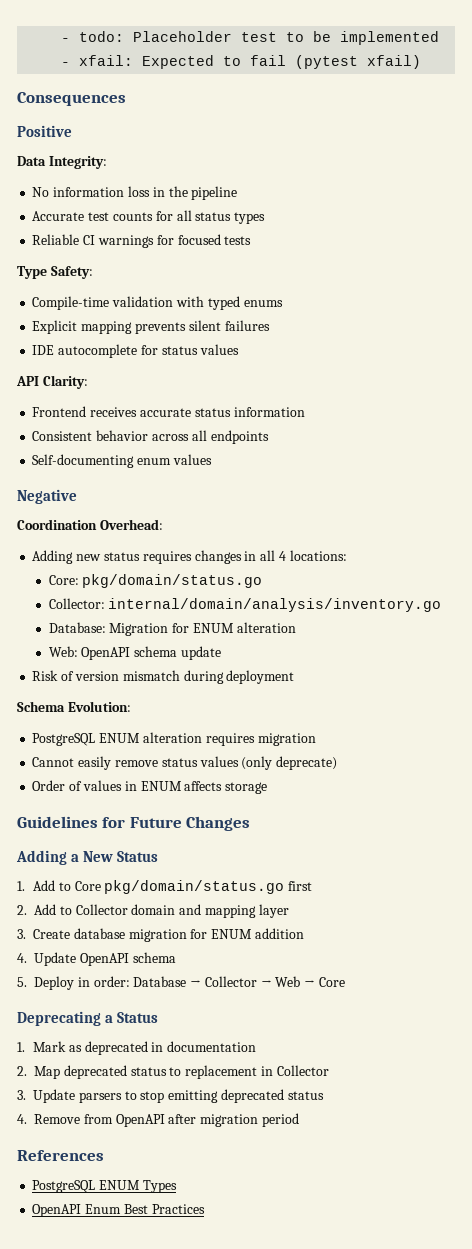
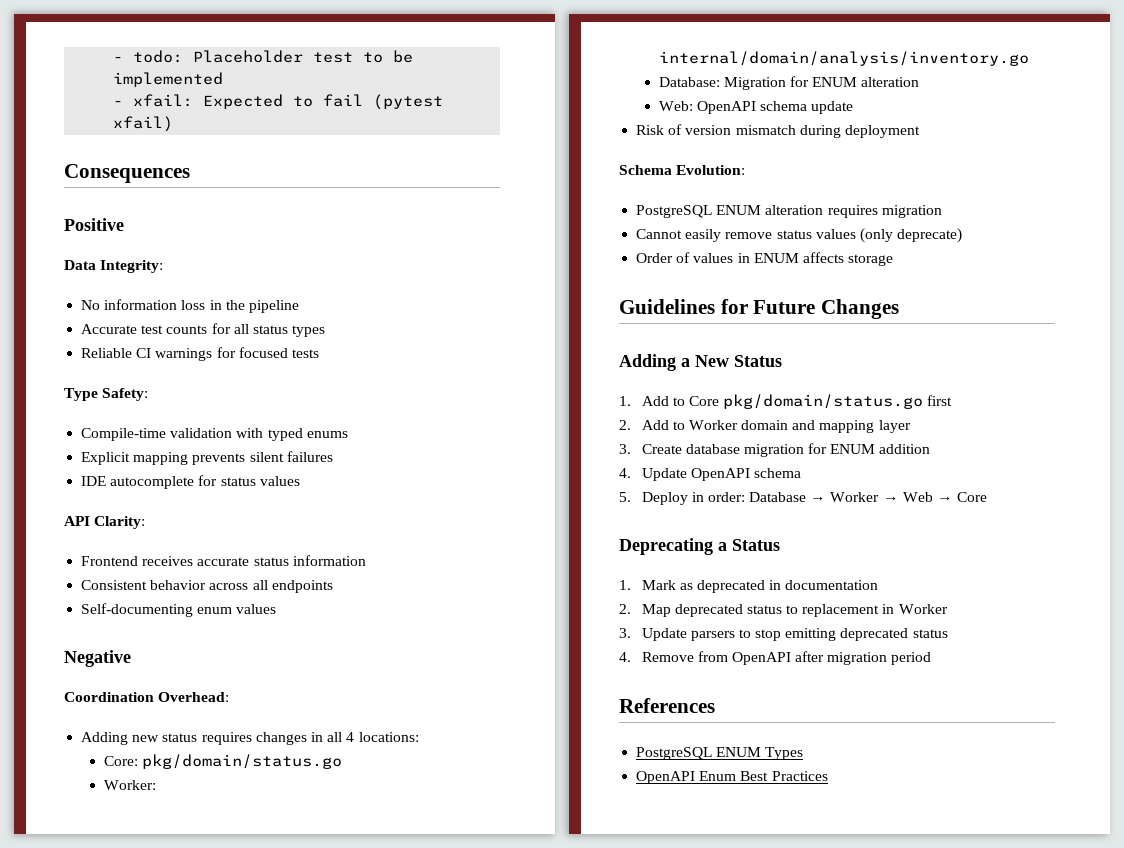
- Collector: internal/domain/analysis/inventory.go
+ Worker: internal/domain/analysis/inventory.go
- 2. Add to Collector domain and mapping layer
+ 2. Add to Worker domain and mapping layer
- 5. Deploy in order: Database → Collector → Web → Core
+ 5. Deploy in order: Database → Worker → Web → Core
- 2. Map deprecated status to replacement in Collector
+ 2. Map deprecated status to replacement in Worker

